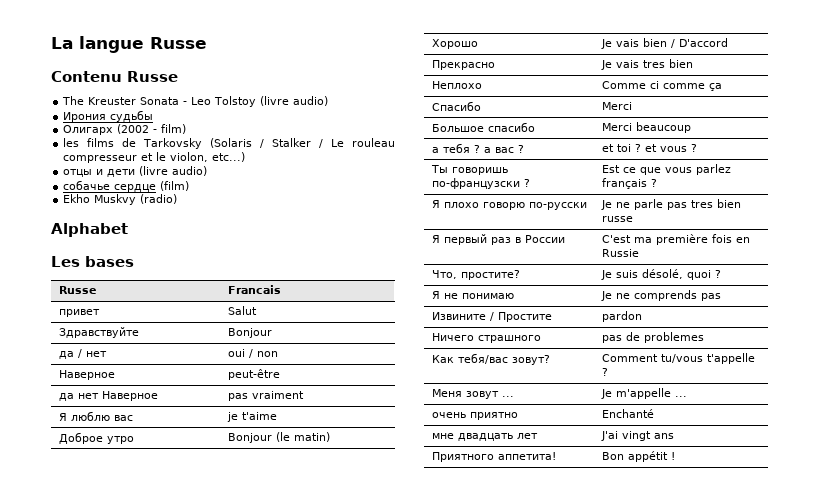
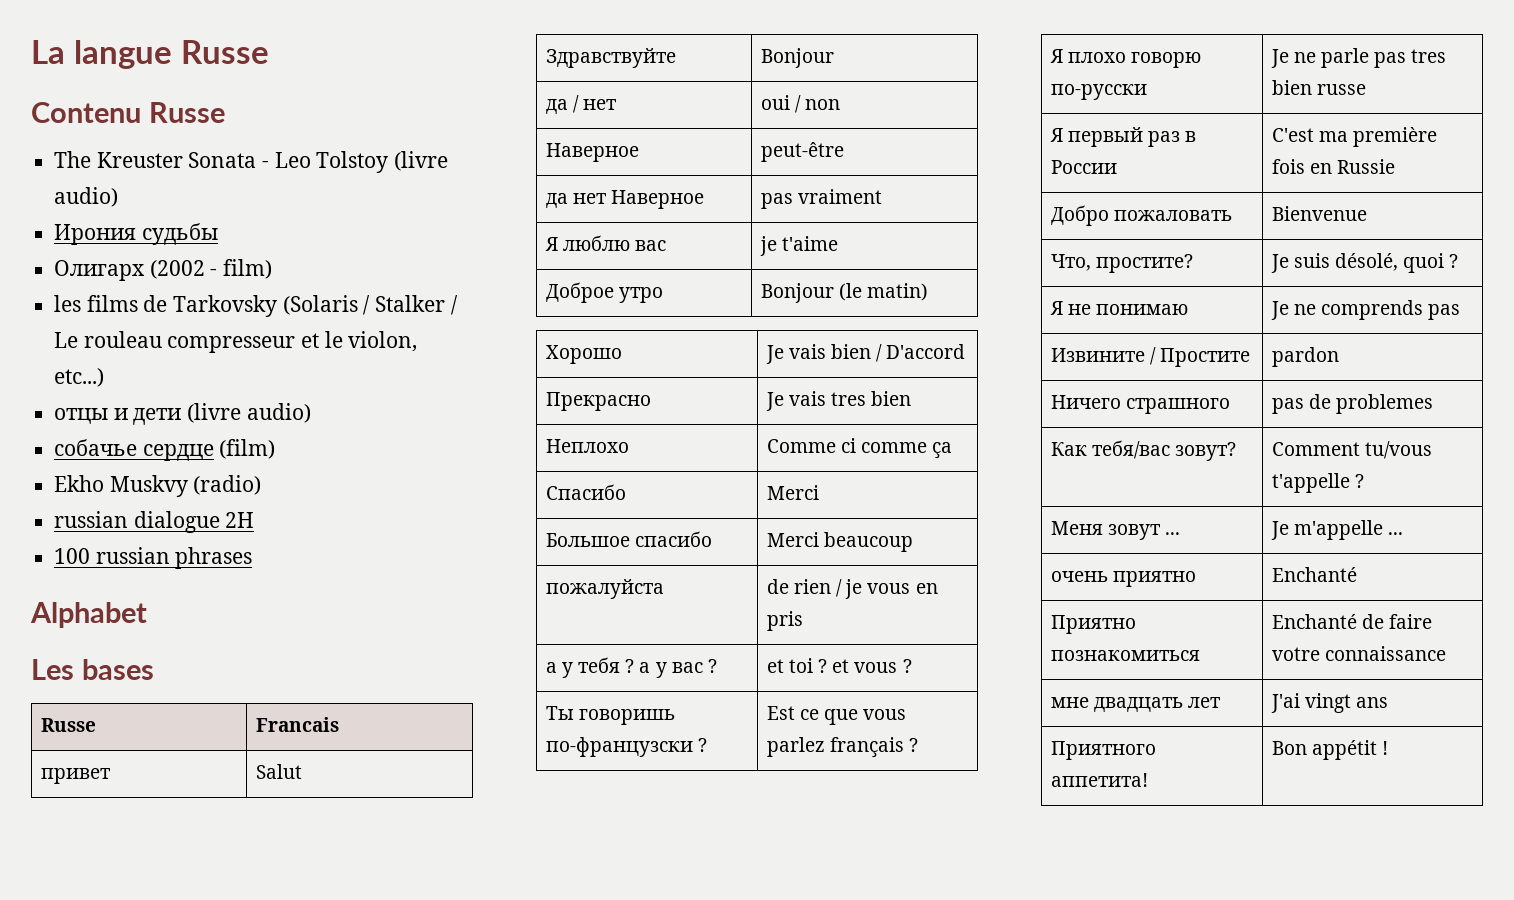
+ russian dialogue 2H
+ 100 russian phrases
- а тебя ? a вac ? | et toi ? et vous ?
+ пожалуйста | de rien / je vous en pris
+ а у тебя ? a у вac ? | et toi ? et vous ?
+ Добро пожаловать | Bienvenue
+ Приятно познакомиться | Enchanté de faire votre connaissance

